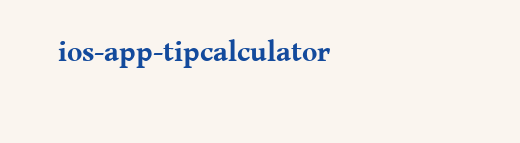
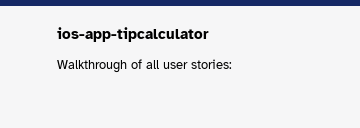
+ Walkthrough of all user stories:

